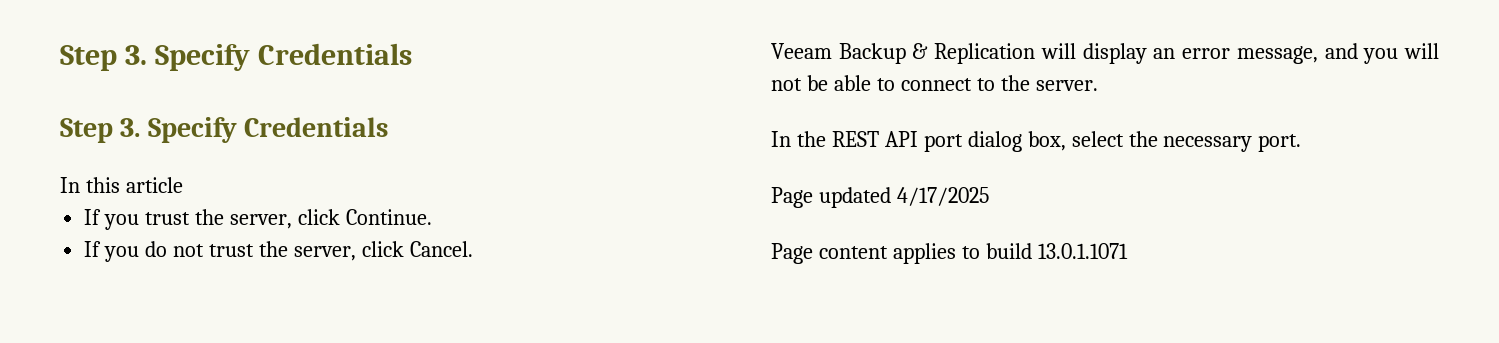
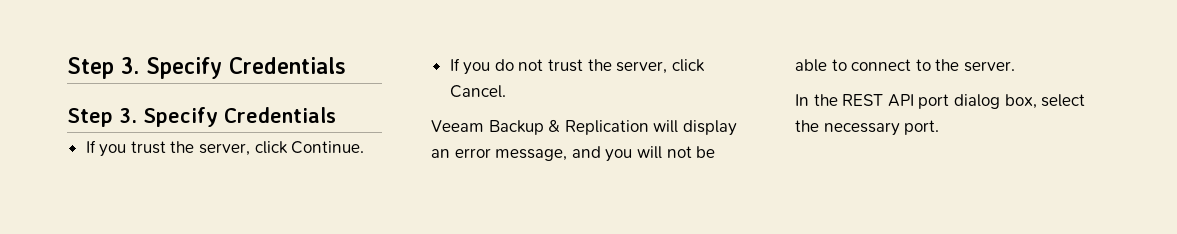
- In this article
- Page updated 4/17/2025
- Page content applies to build 13.0.1.1071

